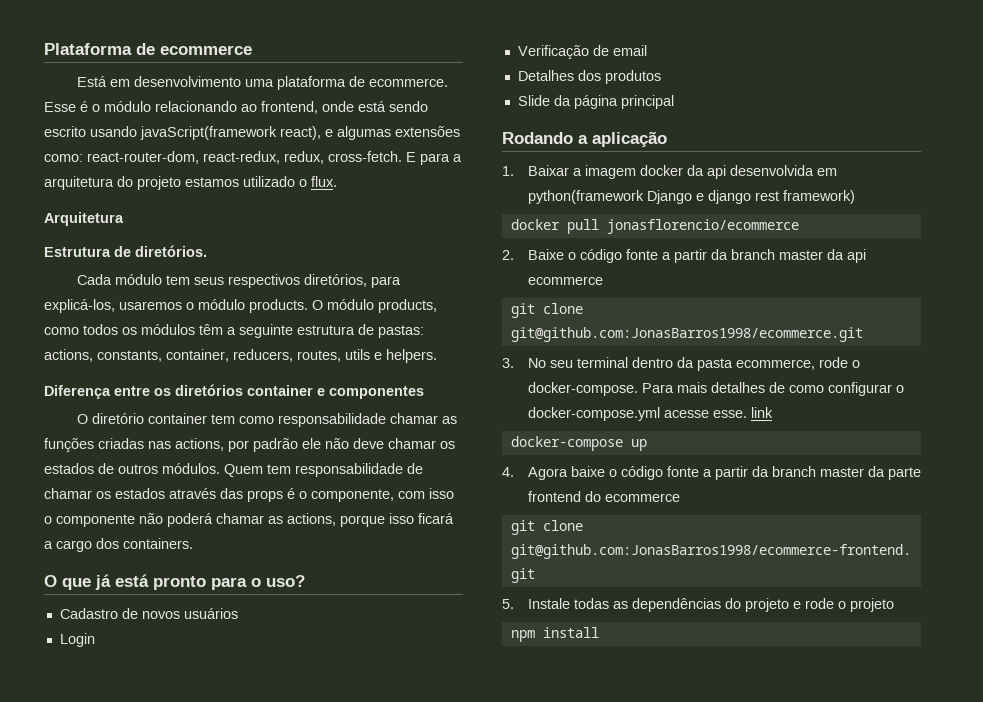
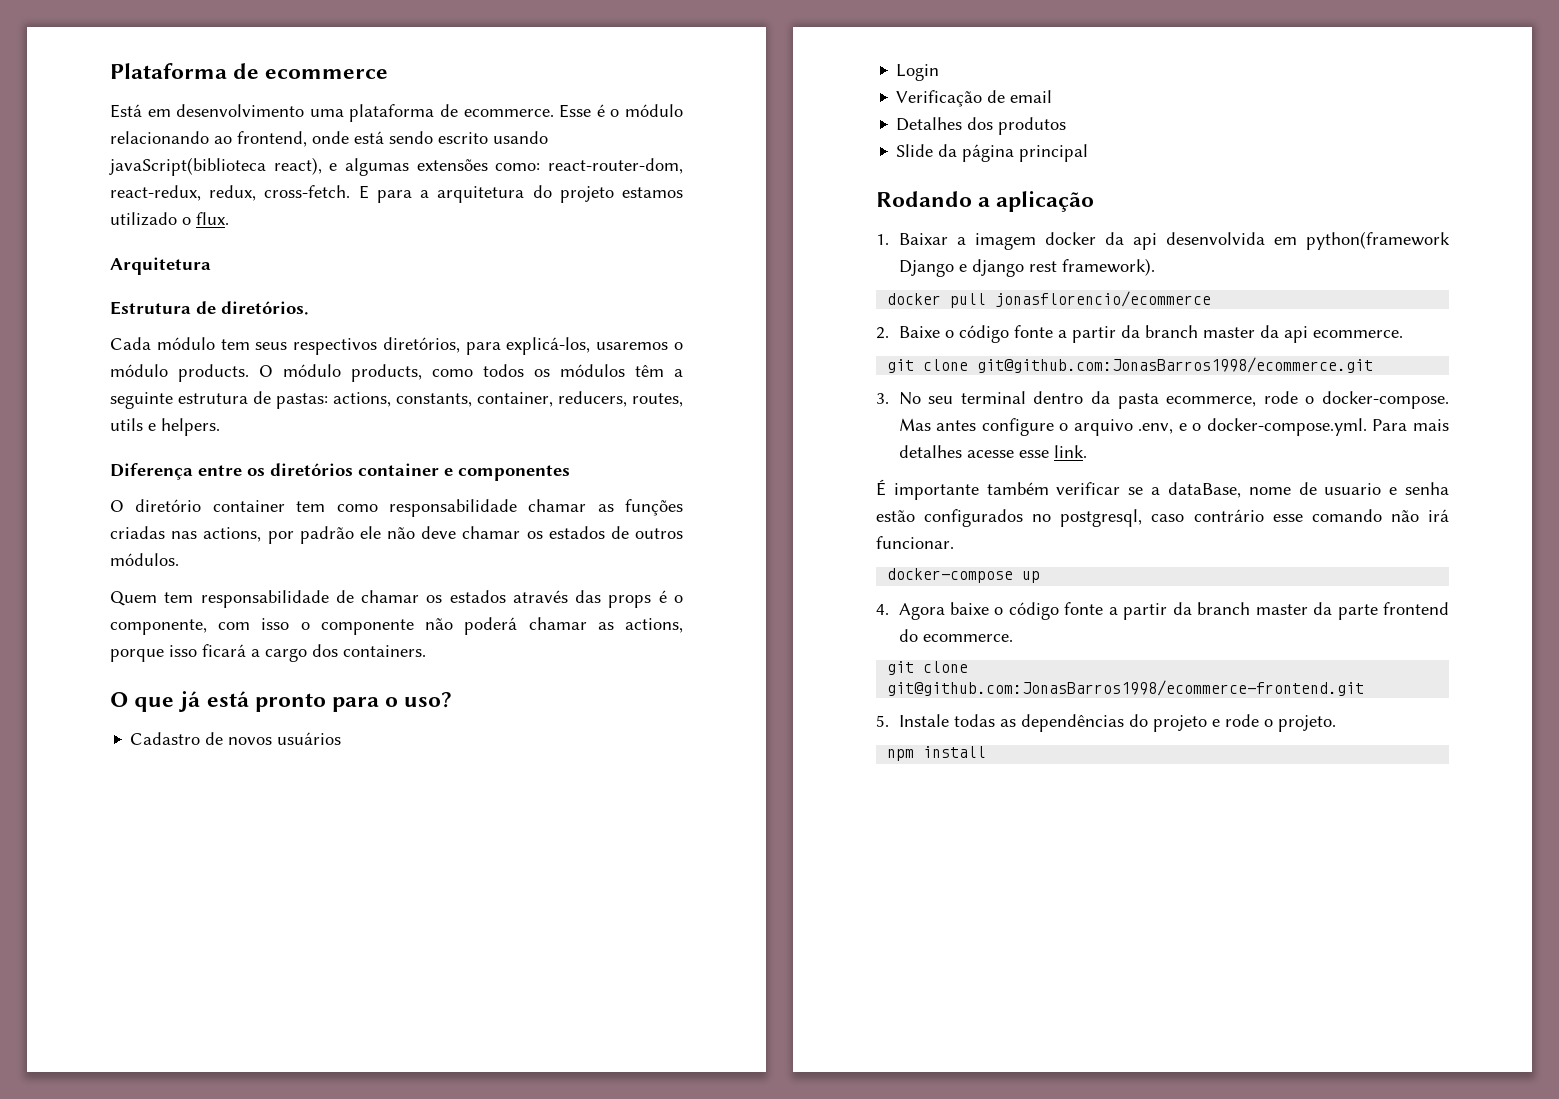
- Esse é o módulo relacionando ao frontend, onde está sendo escrito usando javaScript(framework react), e algumas extensões como: react-router-dom, react-redux, redux, cross-fetch.
+ Esse é o módulo relacionando ao frontend, onde está sendo escrito usando javaScript(biblioteca react), e algumas extensões como: react-router-dom, react-redux, redux, cross-fetch.
- O diretório container tem como responsabilidade chamar as funções criadas nas actions, por padrão ele não deve chamar os estados de outros módulos. Quem tem responsabilidade de chamar os estados através das props é o componente, com isso o componente não poderá chamar as actions, porque isso ficará a cargo dos containers.
+ O diretório container tem como responsabilidade chamar as funções criadas nas actions, por padrão ele não deve chamar os estados de outros módulos.
+ Quem tem responsabilidade de chamar os estados através das props é o componente, com isso o componente não poderá chamar as actions, porque isso ficará a cargo dos containers.
- 1. Baixar a imagem docker da api desenvolvida em python(framework Django e django rest framework)
+ 1. Baixar a imagem docker da api desenvolvida em python(framework Django e django rest framework).
- 2. Baixe o código fonte a partir da branch master da api ecommerce
+ 2. Baixe o código fonte a partir da branch master da api ecommerce.
- Para mais detalhes de como configurar o docker-compose.yml acesse esse. link
+ Mas antes configure o arquivo .env, e o docker-compose.yml. Para mais detalhes acesse esse link.
+ É importante também verificar se a dataBase, nome de usuario e senha estão configurados no postgresql, caso contrário esse comando não irá funcionar.
- 4. Agora baixe o código fonte a partir da branch master da parte frontend do ecommerce
+ 4. Agora baixe o código fonte a partir da branch master da parte frontend do ecommerce.
- 5. Instale todas as dependências do projeto e rode o projeto
+ 5. Instale todas as dependências do projeto e rode o projeto.

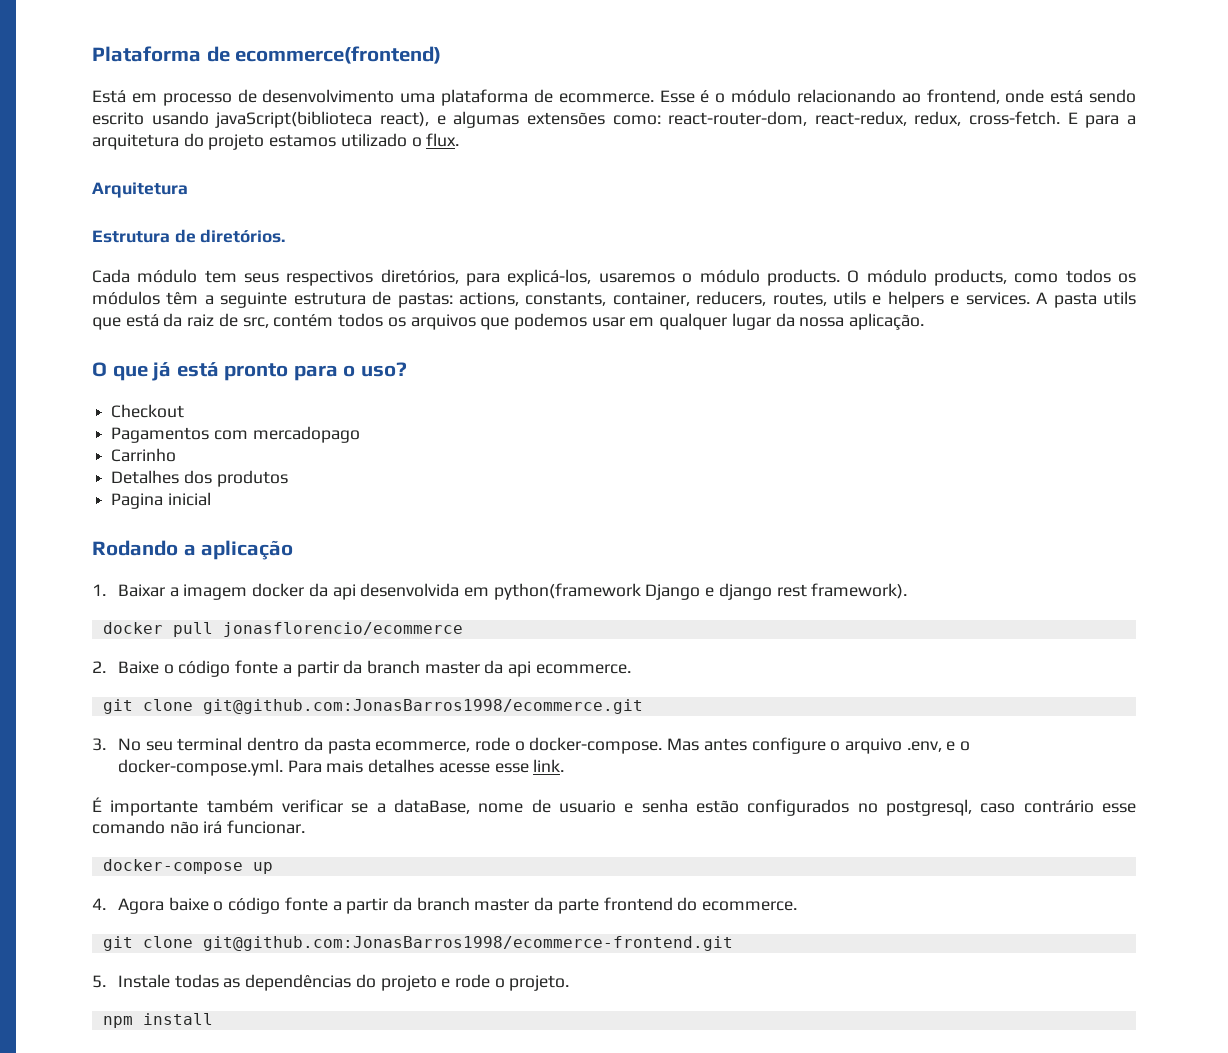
- Plataforma de ecommerce
+ Plataforma de ecommerce(frontend)
- Está em desenvolvimento uma plataforma de ecommerce.
+ Está em processo de desenvolvimento uma plataforma de ecommerce.
- O módulo products, como todos os módulos têm a seguinte estrutura de pastas: actions, constants, container, reducers, routes, utils e helpers.
- Diferença entre os diretórios container e componentes
- O diretório container tem como responsabilidade chamar as funções criadas nas actions, por padrão ele não deve chamar os estados de outros módulos.
- Quem tem responsabilidade de chamar os estados através das props é o componente, com isso o componente não poderá chamar as actions, porque isso ficará a cargo dos containers.
+ O módulo products, como todos os módulos têm a seguinte estrutura de pastas: actions, constants, container, reducers, routes, utils e helpers e services. A pasta utils que está da raiz de src, contém todos os arquivos que podemos usar em qualquer lugar da nossa aplicação.
- Cadastro de novos usuários
- Login
- Verificação de email
+ Checkout
+ Pagamentos com mercadopago
+ Carrinho
- Slide da página principal
+ Pagina inicial

